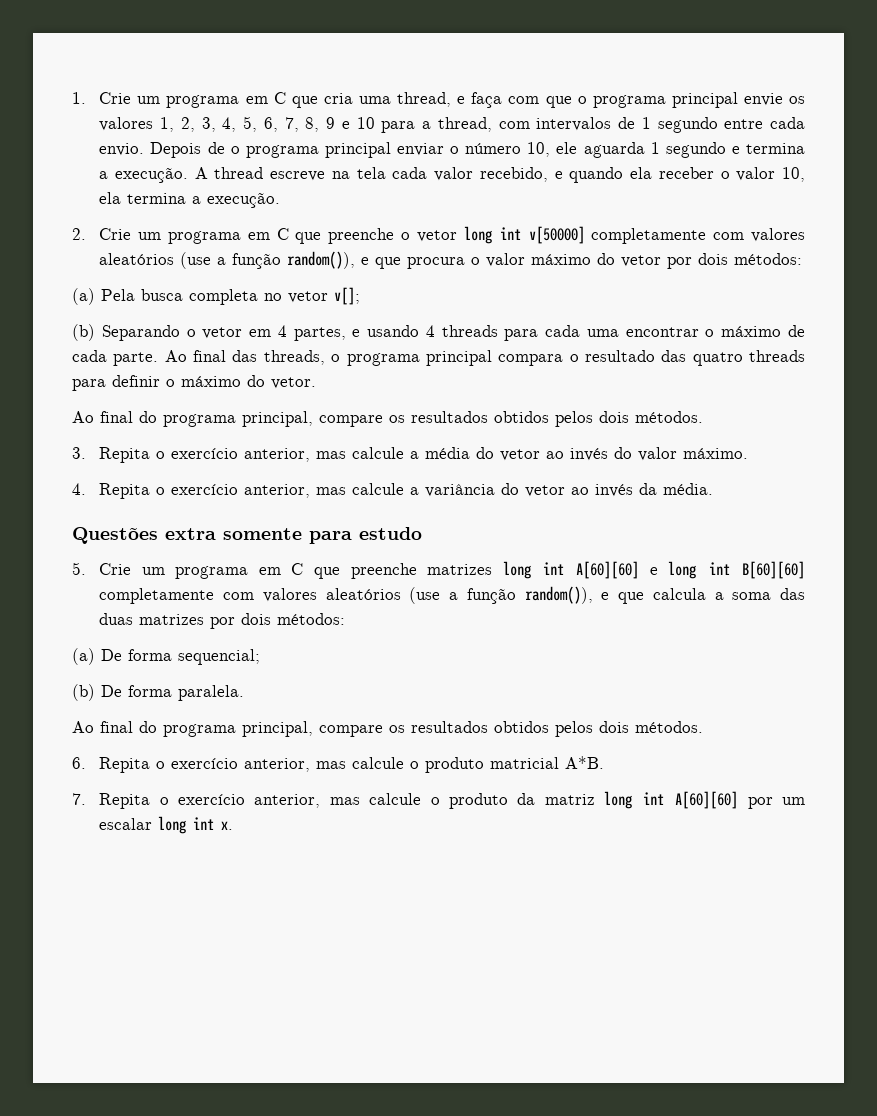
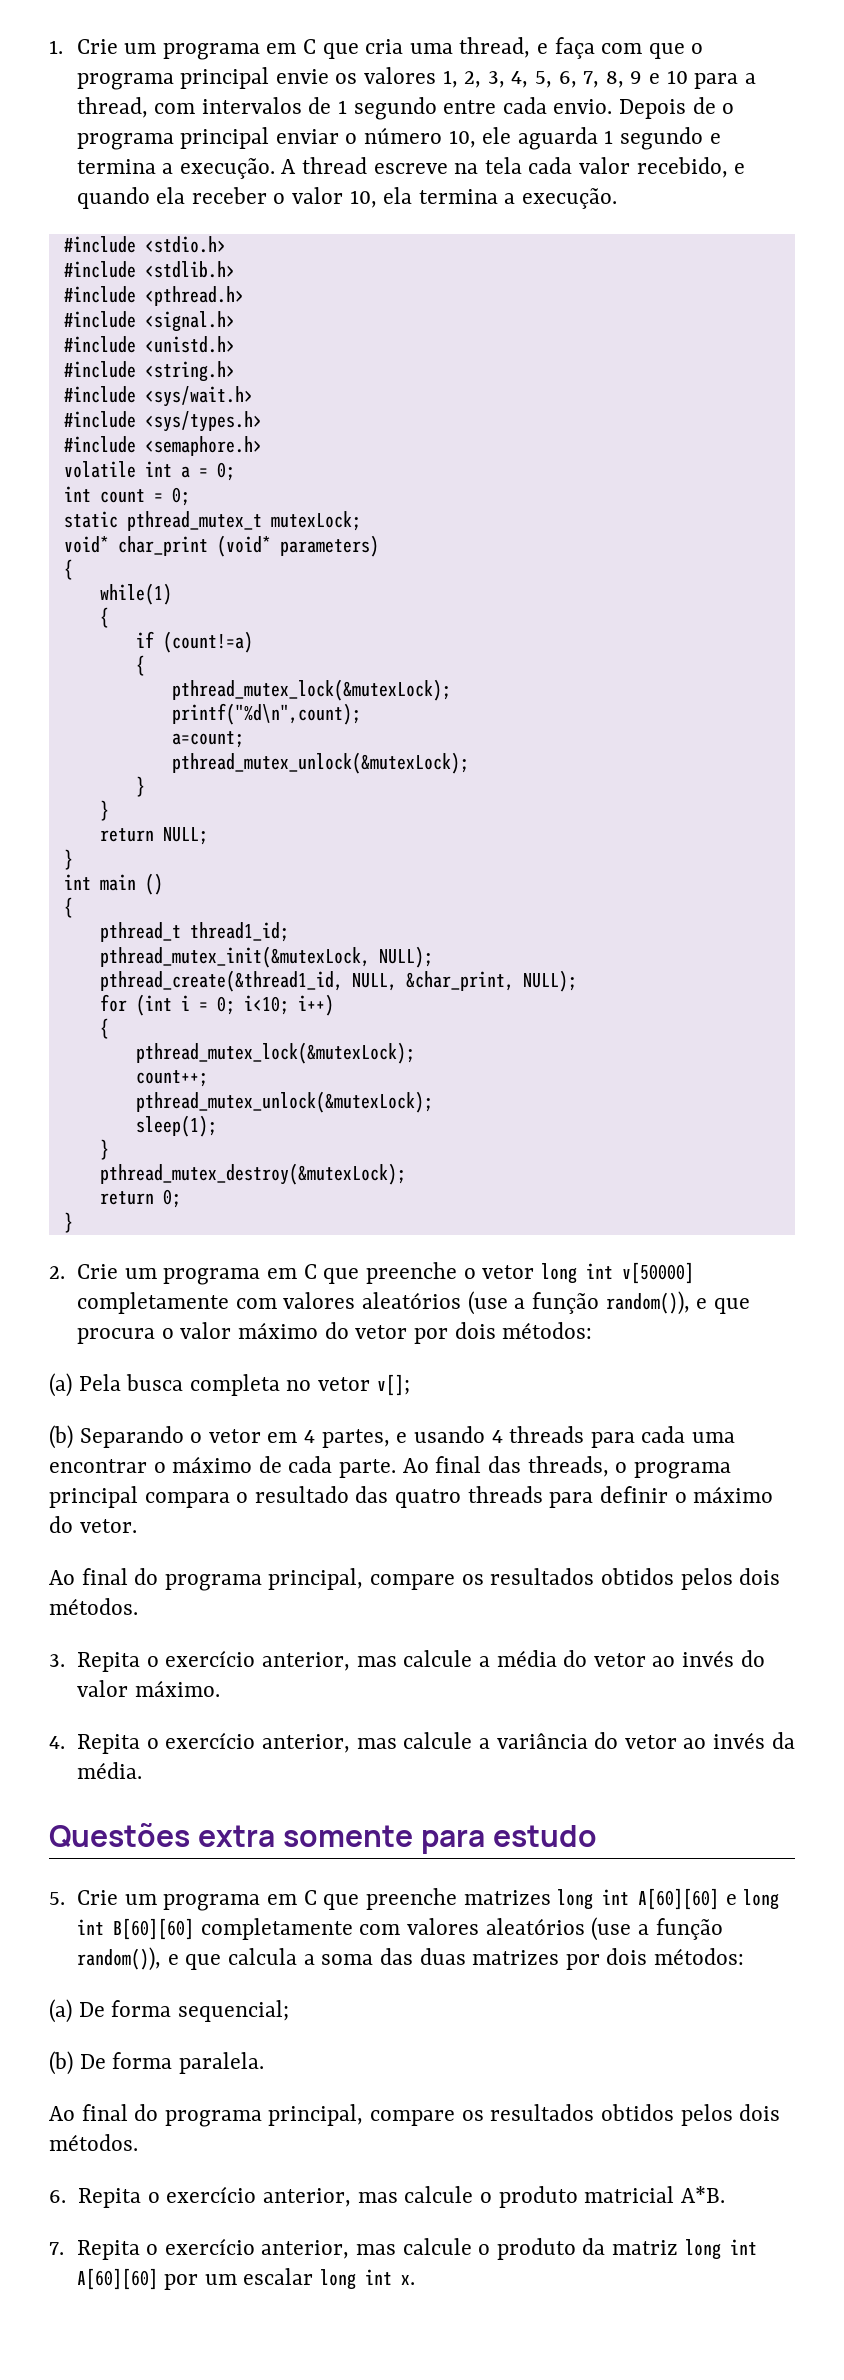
+ #include <stdio.h>
+ #include <stdlib.h>
+ #include <pthread.h>
+ #include <signal.h>
+ #include <unistd.h>
+ #include <string.h>
+ #include <sys/wait.h>
+ #include <sys/types.h>
+ #include <semaphore.h>
+ volatile int a = 0;
+ int count = 0;
+ static pthread_mutex_t mutexLock;
+ void* char_print (void* parameters)
+ {
+ while(1)
+ {
+ if (count!=a)
+ {
+ pthread_mutex_lock(&mutexLock);
+ printf("%d\n",count);
+ a=count;
+ pthread_mutex_unlock(&mutexLock);
+ }
+ }
+ return NULL;
+ }
+ int main ()
+ {
+ pthread_t thread1_id;
+ pthread_mutex_init(&mutexLock, NULL);
+ pthread_create(&thread1_id, NULL, &char_print, NULL);
+ for (int i = 0; i<10; i++)
+ {
+ pthread_mutex_lock(&mutexLock);
+ count++;
+ pthread_mutex_unlock(&mutexLock);
+ sleep(1);
+ }
+ pthread_mutex_destroy(&mutexLock);
+ return 0;
+ }

